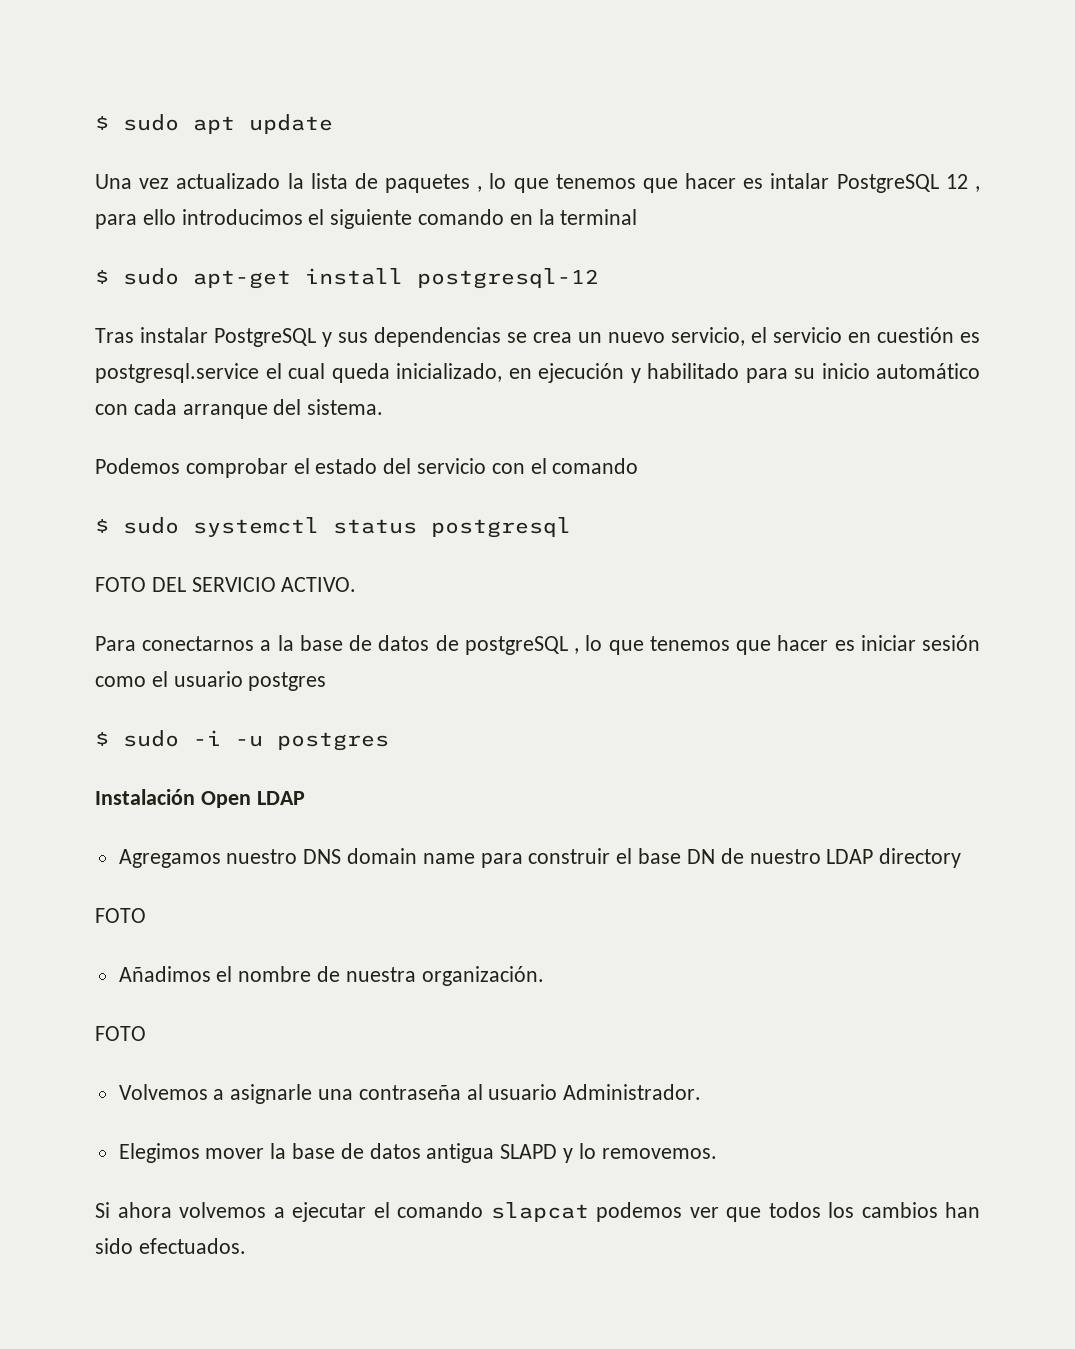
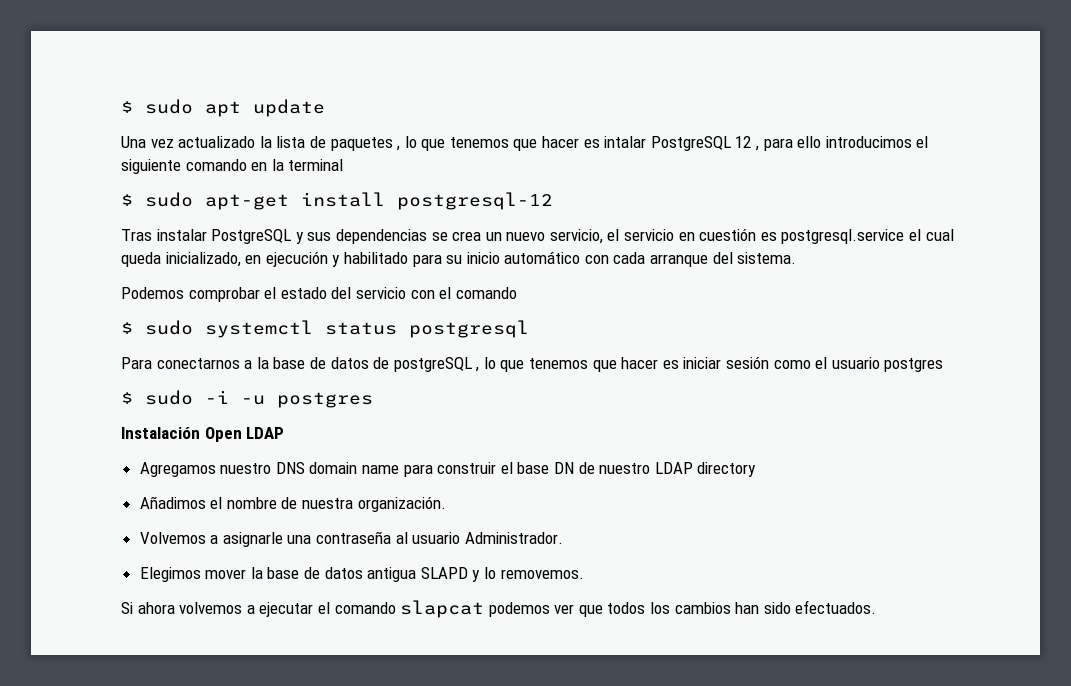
- FOTO DEL SERVICIO ACTIVO.
  Agregamos nuestro DNS domain name para construir el base DN de nuestro LDAP directory
- FOTO
  Añadimos el nombre de nuestra organización.
- FOTO

